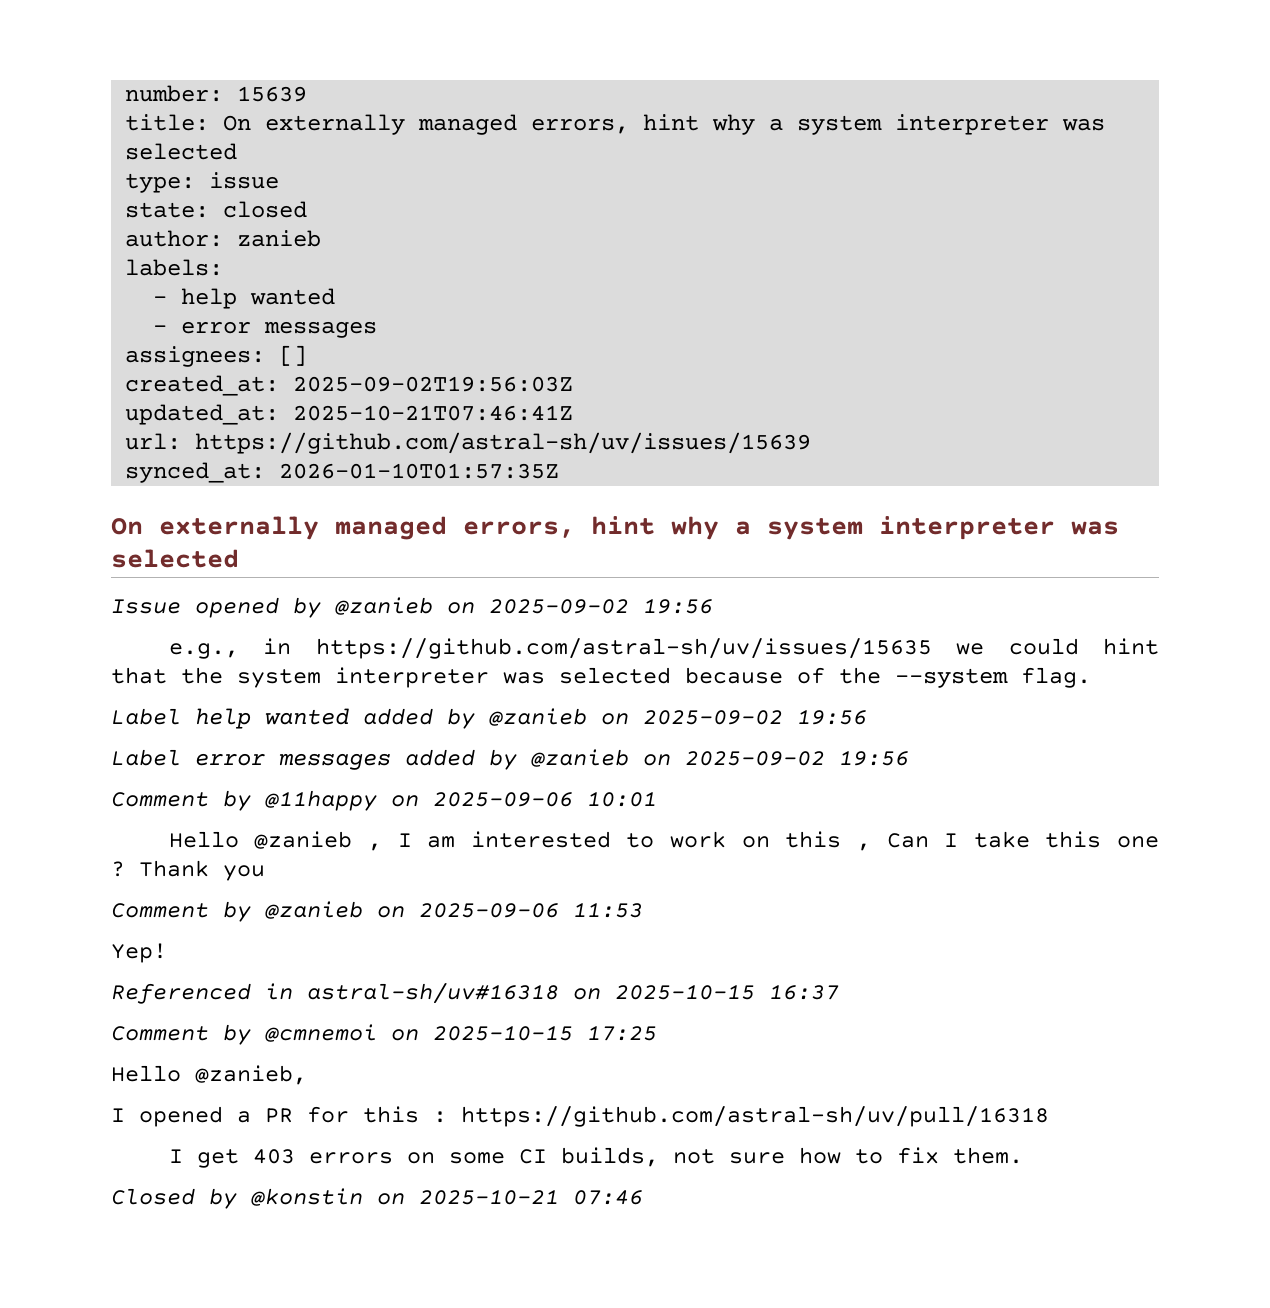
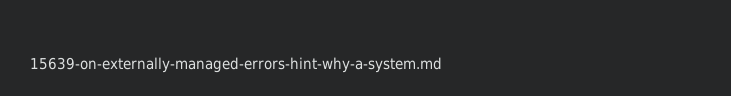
- number: 15639
- title: On externally managed errors, hint why a system interpreter was selected
- type: issue
- state: closed
- author: zanieb
- labels:
- - help wanted
- - error messages
- assignees: []
- created_at: 2025-09-02T19:56:03Z
- updated_at: 2025-10-21T07:46:41Z
- url: https://github.com/astral-sh/uv/issues/15639
- synced_at: 2026-01-10T01:57:35Z
- On externally managed errors, hint why a system interpreter was selected
- Issue opened by @zanieb on 2025-09-02 19:56
- e.g., in https://github.com/astral-sh/uv/issues/15635 we could hint that the system interpreter was selected because of the --system flag.
- Label help wanted added by @zanieb on 2025-09-02 19:56
- Label error messages added by @zanieb on 2025-09-02 19:56
- Comment by @11happy on 2025-09-06 10:01
- Hello @zanieb , I am interested to work on this , Can I take this one ? Thank you
- Comment by @zanieb on 2025-09-06 11:53
- Yep!
- Referenced in astral-sh/uv#16318 on 2025-10-15 16:37
- Comment by @cmnemoi on 2025-10-15 17:25
- Hello @zanieb,
- I opened a PR for this : https://github.com/astral-sh/uv/pull/16318
- I get 403 errors on some CI builds, not sure how to fix them.
- Closed by @konstin on 2025-10-21 07:46
+ 15639-on-externally-managed-errors-hint-why-a-system.md

